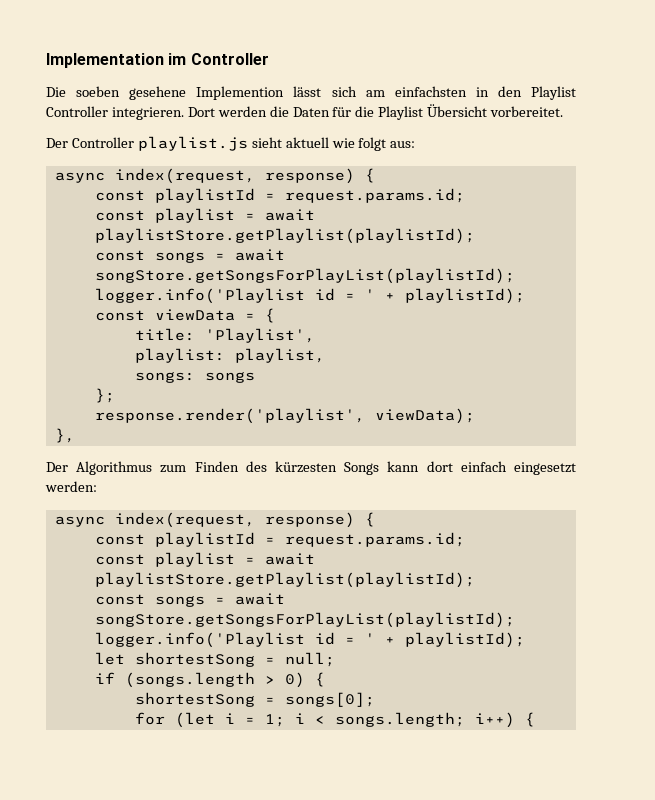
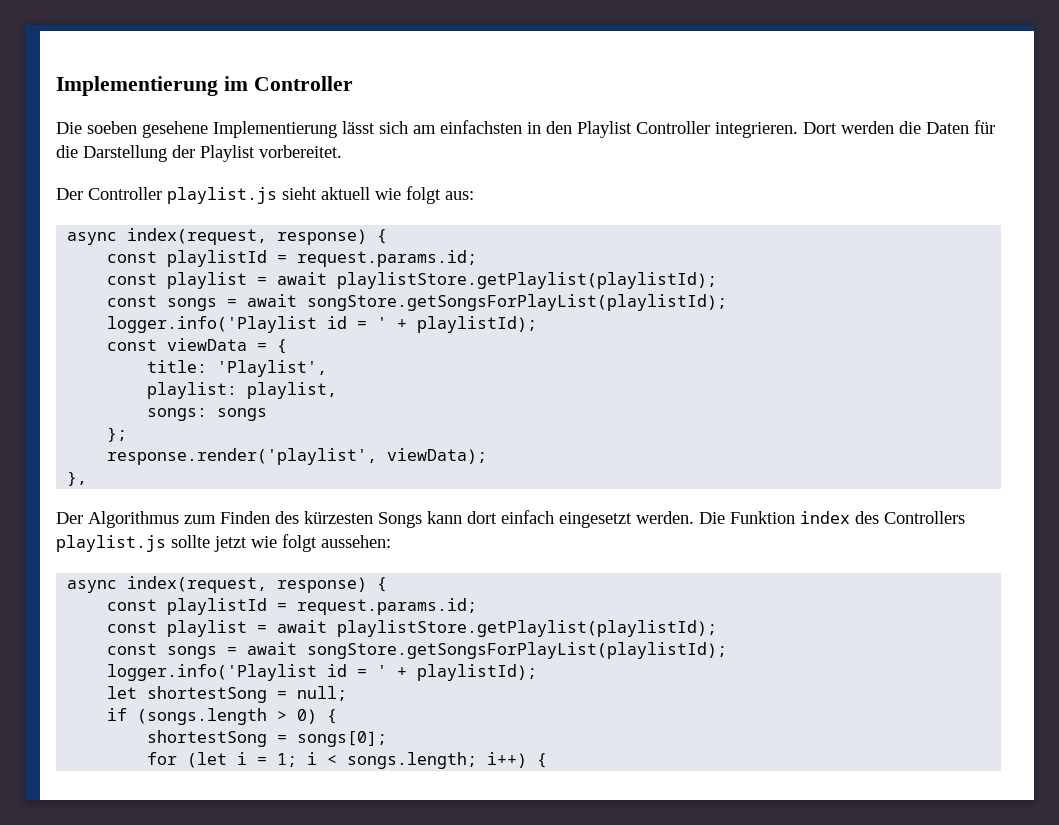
- Implementation im Controller
+ Implementierung im Controller
- Die soeben gesehene Implemention lässt sich am einfachsten in den Playlist Controller integrieren.
+ Die soeben gesehene Implementierung lässt sich am einfachsten in den Playlist Controller integrieren.
- Dort werden die Daten für die Playlist Übersicht vorbereitet.
+ Dort werden die Daten für die Darstellung der Playlist vorbereitet.
- Der Algorithmus zum Finden des kürzesten Songs kann dort einfach eingesetzt werden:
+ Der Algorithmus zum Finden des kürzesten Songs kann dort einfach eingesetzt werden. Die Funktion index des Controllers playlist.js sollte jetzt wie folgt aussehen:

